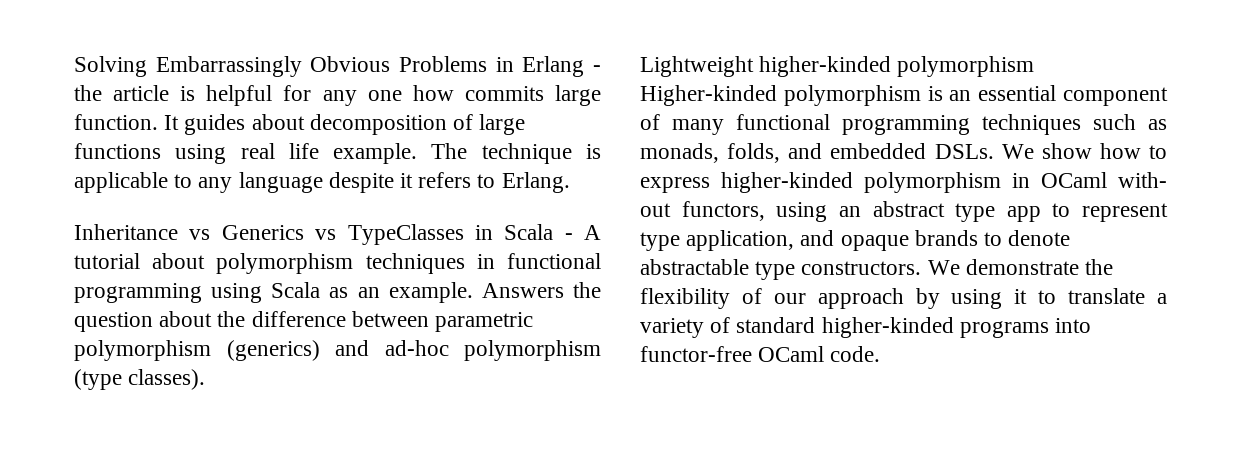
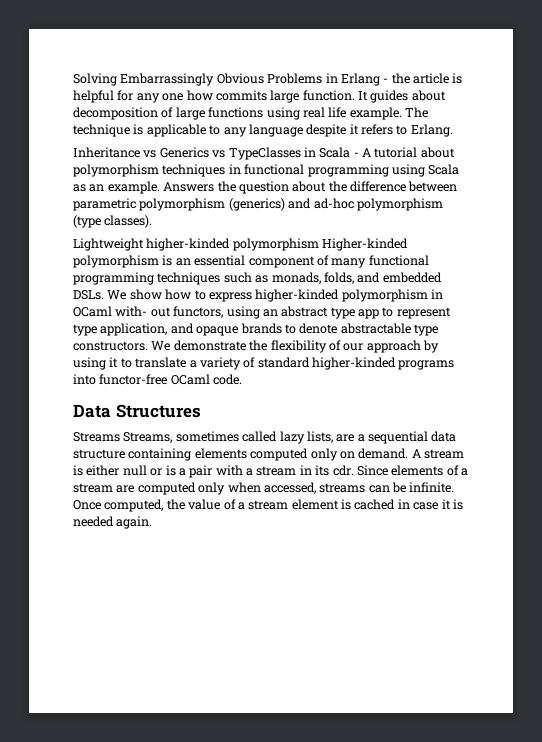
+ Data Structures
+ Streams Streams, sometimes called lazy lists, are a sequential data structure containing elements computed only on demand. A stream is either null or is a pair with a stream in its cdr. Since elements of a stream are computed only when accessed, streams can be infinite. Once computed, the value of a stream element is cached in case it is needed again.

